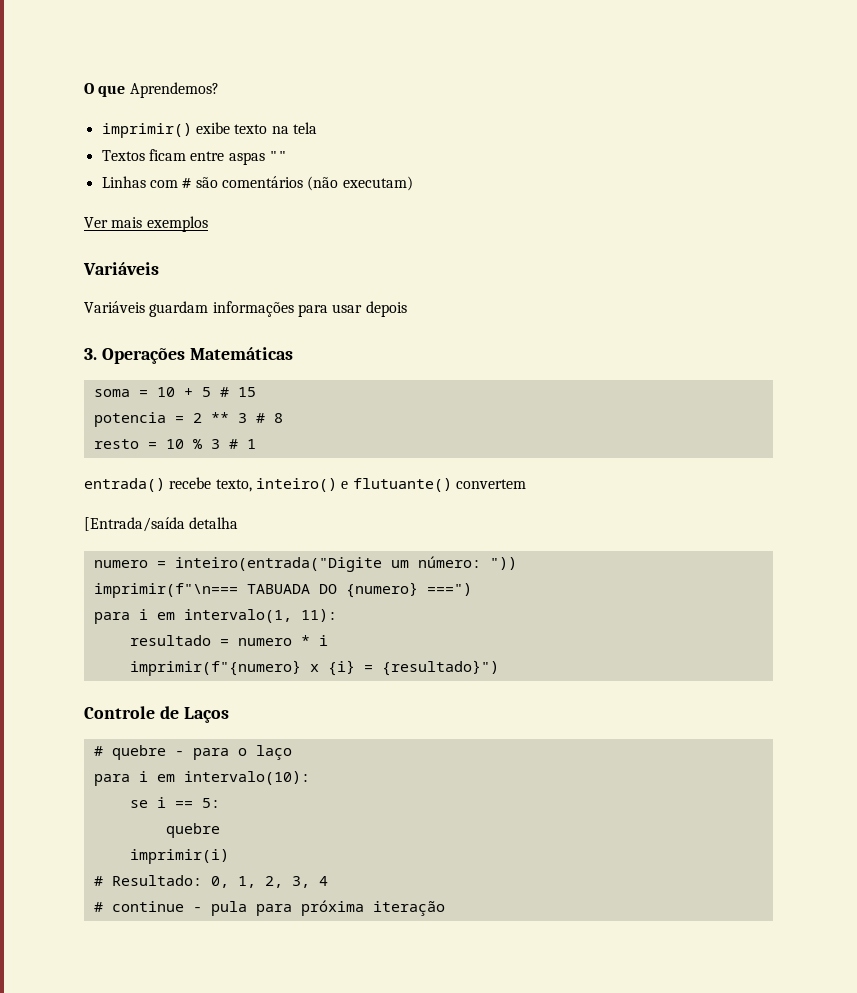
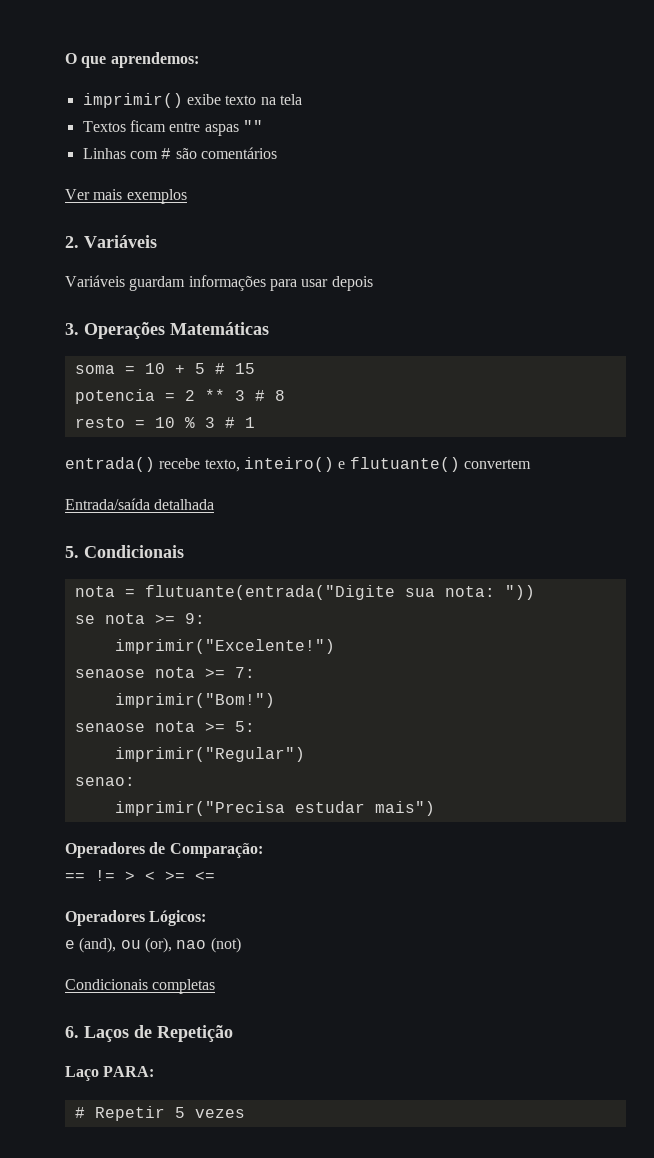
- O que Aprendemos?
+ O que aprendemos:
- Linhas com # são comentários (não executam)
+ Linhas com # são comentários
  Ver mais exemplos
- Variáveis
+ 2. Variáveis
- [Entrada/saída detalha
- numero = inteiro(entrada("Digite um número: "))
- imprimir(f"\n=== TABUADA DO {numero} ===")
- para i em intervalo(1, 11):
- resultado = numero * i
- imprimir(f"{numero} x {i} = {resultado}")
- Controle de Laços
- # quebre - para o laço
- para i em intervalo(10):
- se i == 5:
- quebre
- imprimir(i)
- # Resultado: 0, 1, 2, 3, 4
- # continue - pula para próxima iteração
+ Entrada/saída detalhada
+ 5. Condicionais
+ nota = flutuante(entrada("Digite sua nota: "))
+ se nota >= 9:
+ imprimir("Excelente!")
+ senaose nota >= 7:
+ imprimir("Bom!")
+ senaose nota >= 5:
+ imprimir("Regular")
+ senao:
+ imprimir("Precisa estudar mais")
+ Operadores de Comparação:
+ == != > < >= <=
+ Operadores Lógicos:
+ e (and), ou (or), nao (not)
+ Condicionais completas
+ 6. Laços de Repetição
+ Laço PARA:
+ # Repetir 5 vezes

